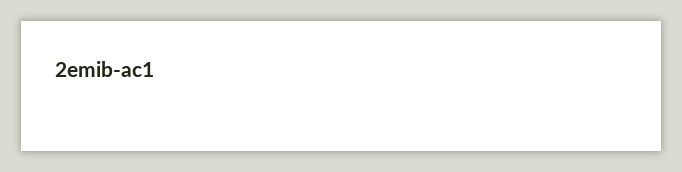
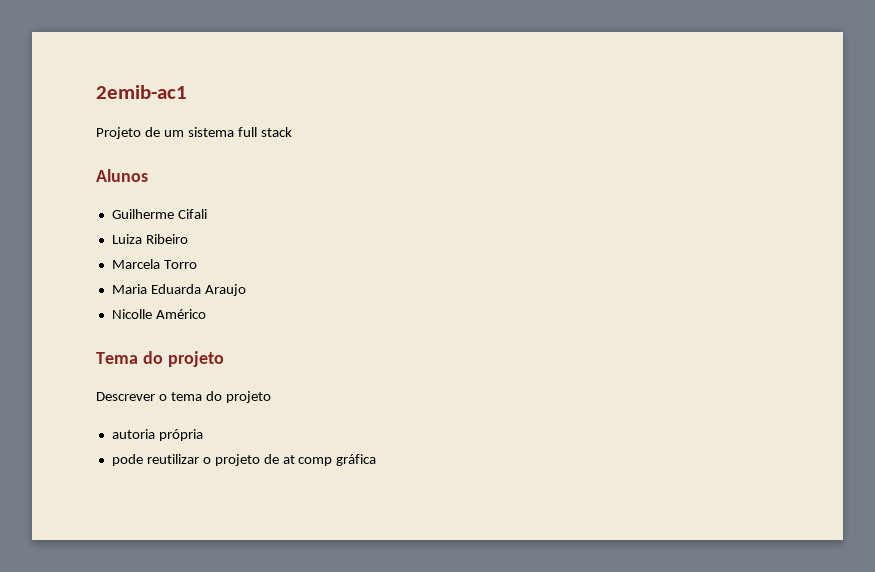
+ Projeto de um sistema full stack
+ Alunos
+ Guilherme Cifali
+ Luiza Ribeiro
+ Marcela Torro
+ Maria Eduarda Araujo
+ Nicolle Américo
+ Tema do projeto
+ Descrever o tema do projeto
+ autoria própria
+ pode reutilizar o projeto de at comp gráfica

